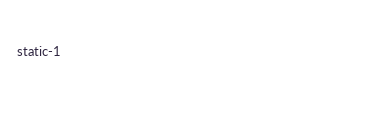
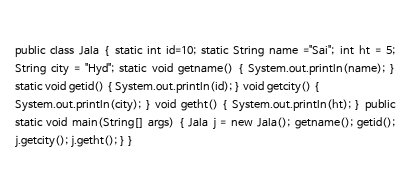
- static-1
+ public class Jala { static int id=10; static String name ="Sai"; int ht = 5; String city = "Hyd"; static void getname() { System.out.println(name); } static void getid() { System.out.println(id); } void getcity() { System.out.println(city); } void getht() { System.out.println(ht); } public static void main(String[] args) { Jala j = new Jala(); getname(); getid(); j.getcity(); j.getht(); } }

